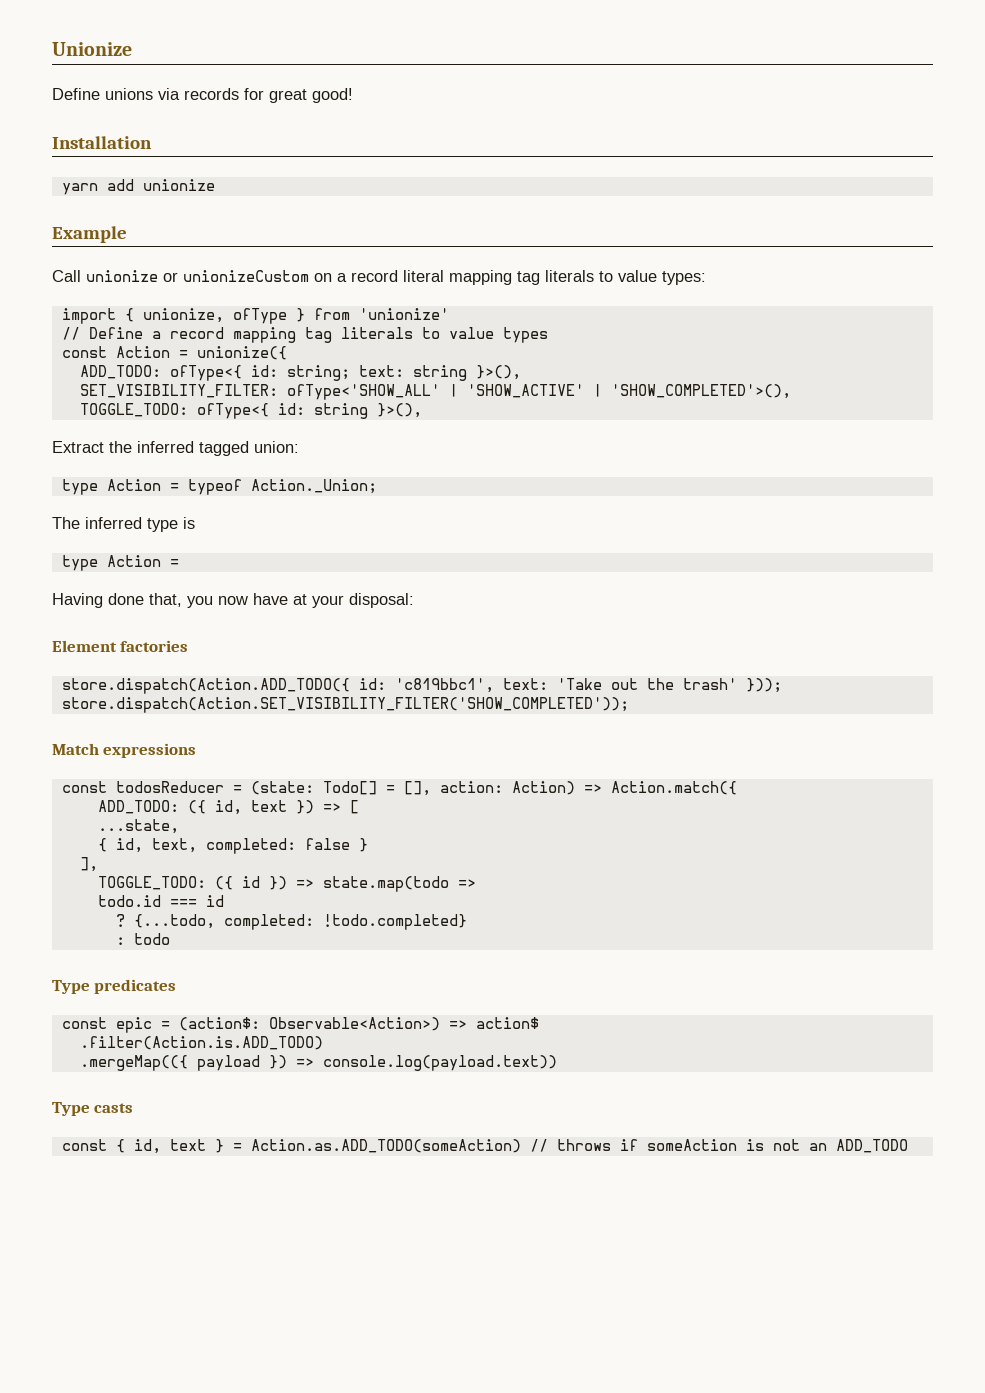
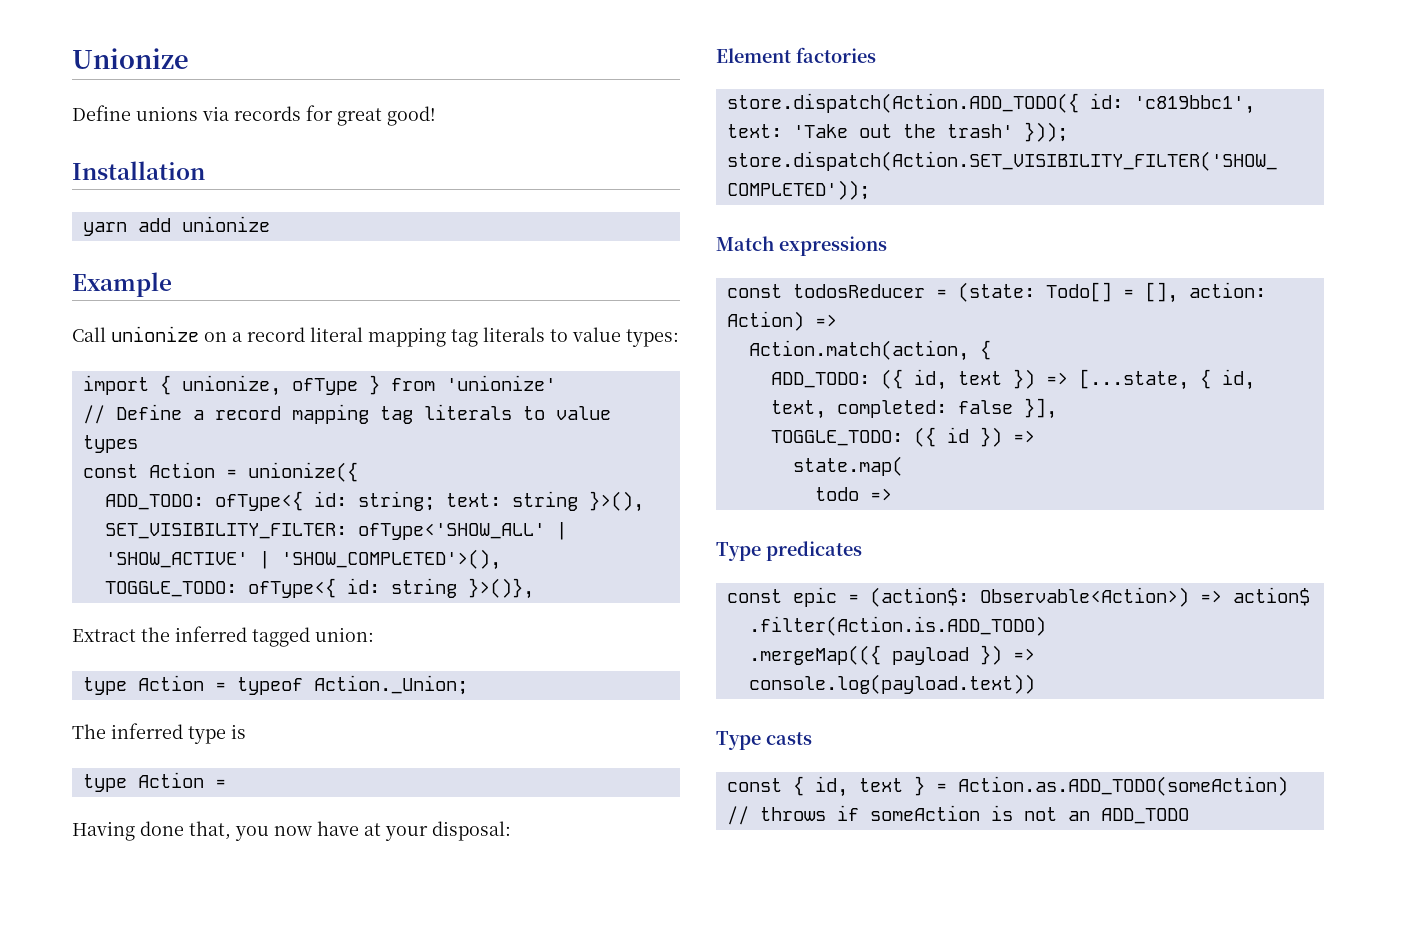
- Call unionize or unionizeCustom on a record literal mapping tag literals to value types:
+ Call unionize on a record literal mapping tag literals to value types:
- TOGGLE_TODO: ofType<{ id: string }>(),
+ TOGGLE_TODO: ofType<{ id: string }>()},
- const todosReducer = (state: Todo[] = [], action: Action) => Action.match({
+ const todosReducer = (state: Todo[] = [], action: Action) =>
+ Action.match(action, {
- ADD_TODO: ({ id, text }) => [
- ...state,
- { id, text, completed: false }
- ],
+ ADD_TODO: ({ id, text }) => [...state, { id, text, completed: false }],
- TOGGLE_TODO: ({ id }) => state.map(todo =>
- todo.id === id
- ? {...todo, completed: !todo.completed}
- : todo
+ TOGGLE_TODO: ({ id }) =>
+ state.map(
+ todo =>

